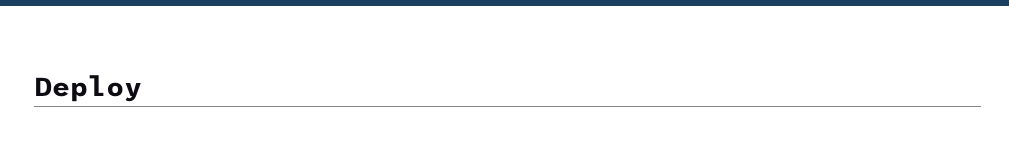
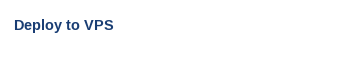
- Deploy
+ Deploy to VPS

